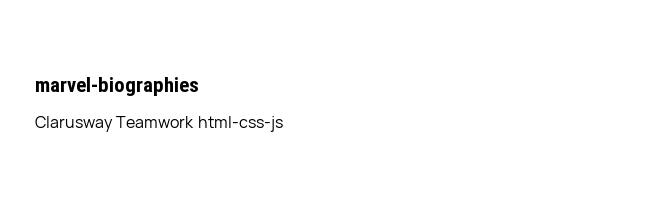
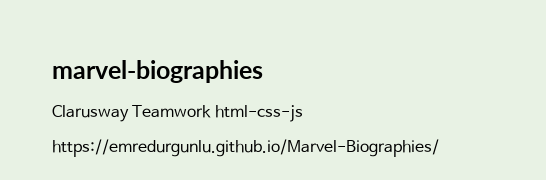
+ https://emredurgunlu.github.io/Marvel-Biographies/

